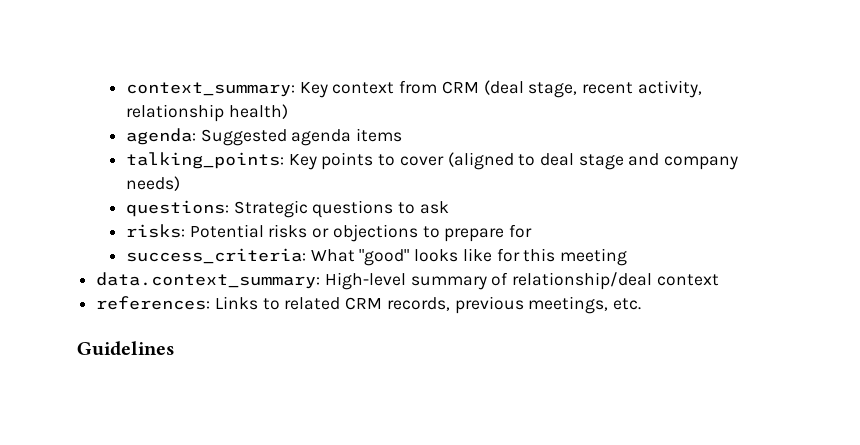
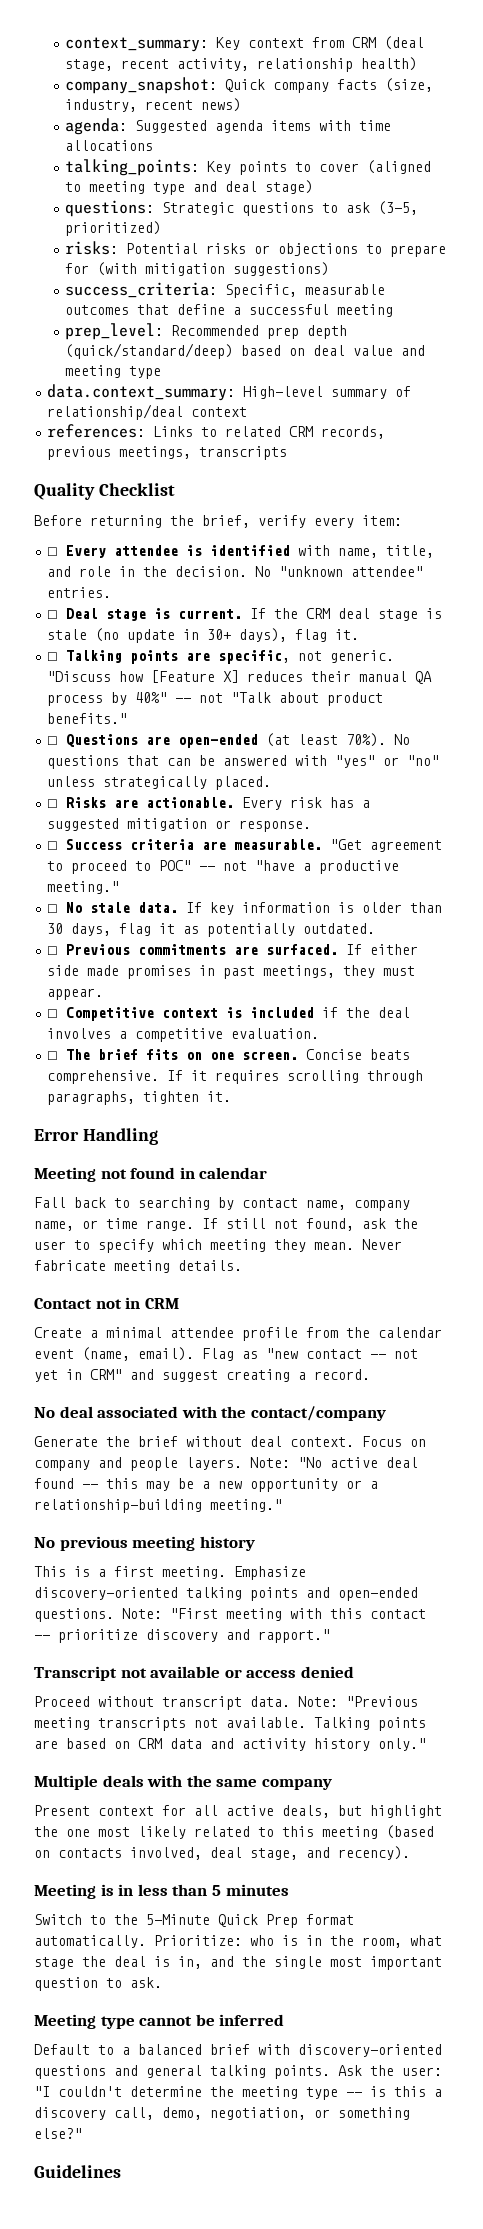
+ company_snapshot: Quick company facts (size, industry, recent news)
- agenda: Suggested agenda items
+ agenda: Suggested agenda items with time allocations
- talking_points: Key points to cover (aligned to deal stage and company needs)
+ talking_points: Key points to cover (aligned to meeting type and deal stage)
- questions: Strategic questions to ask
+ questions: Strategic questions to ask (3-5, prioritized)
- risks: Potential risks or objections to prepare for
- success_criteria: What "good" looks like for this meeting
+ risks: Potential risks or objections to prepare for (with mitigation suggestions)
+ success_criteria: Specific, measurable outcomes that define a successful meeting
+ prep_level: Recommended prep depth (quick/standard/deep) based on deal value and meeting type
- references: Links to related CRM records, previous meetings, etc.
+ references: Links to related CRM records, previous meetings, transcripts
+ Quality Checklist
+ Before returning the brief, verify every item:
+ ☐ Every attendee is identified with name, title, and role in the decision. No "unknown attendee" entries.
+ ☐ Deal stage is current. If the CRM deal stage is stale (no update in 30+ days), flag it.
+ ☐ Talking points are specific, not generic. "Discuss how [Feature X] reduces their manual QA process by 40%" -- not "Talk about product benefits."
+ ☐ Questions are open-ended (at least 70%). No questions that can be answered with "yes" or "no" unless strategically placed.
+ ☐ Risks are actionable. Every risk has a suggested mitigation or response.
+ ☐ Success criteria are measurable. "Get agreement to proceed to POC" -- not "have a productive meeting."
+ ☐ No stale data. If key information is older than 30 days, flag it as potentially outdated.
+ ☐ Previous commitments are surfaced. If either side made promises in past meetings, they must appear.
+ ☐ Competitive context is included if the deal involves a competitive evaluation.
+ ☐ The brief fits on one screen. Concise beats comprehensive. If it requires scrolling through paragraphs, tighten it.
+ Error Handling
+ Meeting not found in calendar
+ Fall back to searching by contact name, company name, or time range. If still not found, ask the user to specify which meeting they mean. Never fabricate meeting details.
+ Contact not in CRM
+ Create a minimal attendee profile from the calendar event (name, email). Flag as "new contact -- not yet in CRM" and suggest creating a record.
+ No deal associated with the contact/company
+ Generate the brief without deal context. Focus on company and people layers. Note: "No active deal found -- this may be a new opportunity or a relationship-building meeting."
+ No previous meeting history
+ This is a first meeting. Emphasize discovery-oriented talking points and open-ended questions. Note: "First meeting with this contact -- prioritize discovery and rapport."
+ Transcript not available or access denied
+ Proceed without transcript data. Note: "Previous meeting transcripts not available. Talking points are based on CRM data and activity history only."
+ Multiple deals with the same company
+ Present context for all active deals, but highlight the one most likely related to this meeting (based on contacts involved, deal stage, and recency).
+ Meeting is in less than 5 minutes
+ Switch to the 5-Minute Quick Prep format automatically. Prioritize: who is in the room, what stage the deal is in, and the single most important question to ask.
+ Meeting type cannot be inferred
+ Default to a balanced brief with discovery-oriented questions and general talking points. Ask the user: "I couldn't determine the meeting type -- is this a discovery call, demo, negotiation, or something else?"

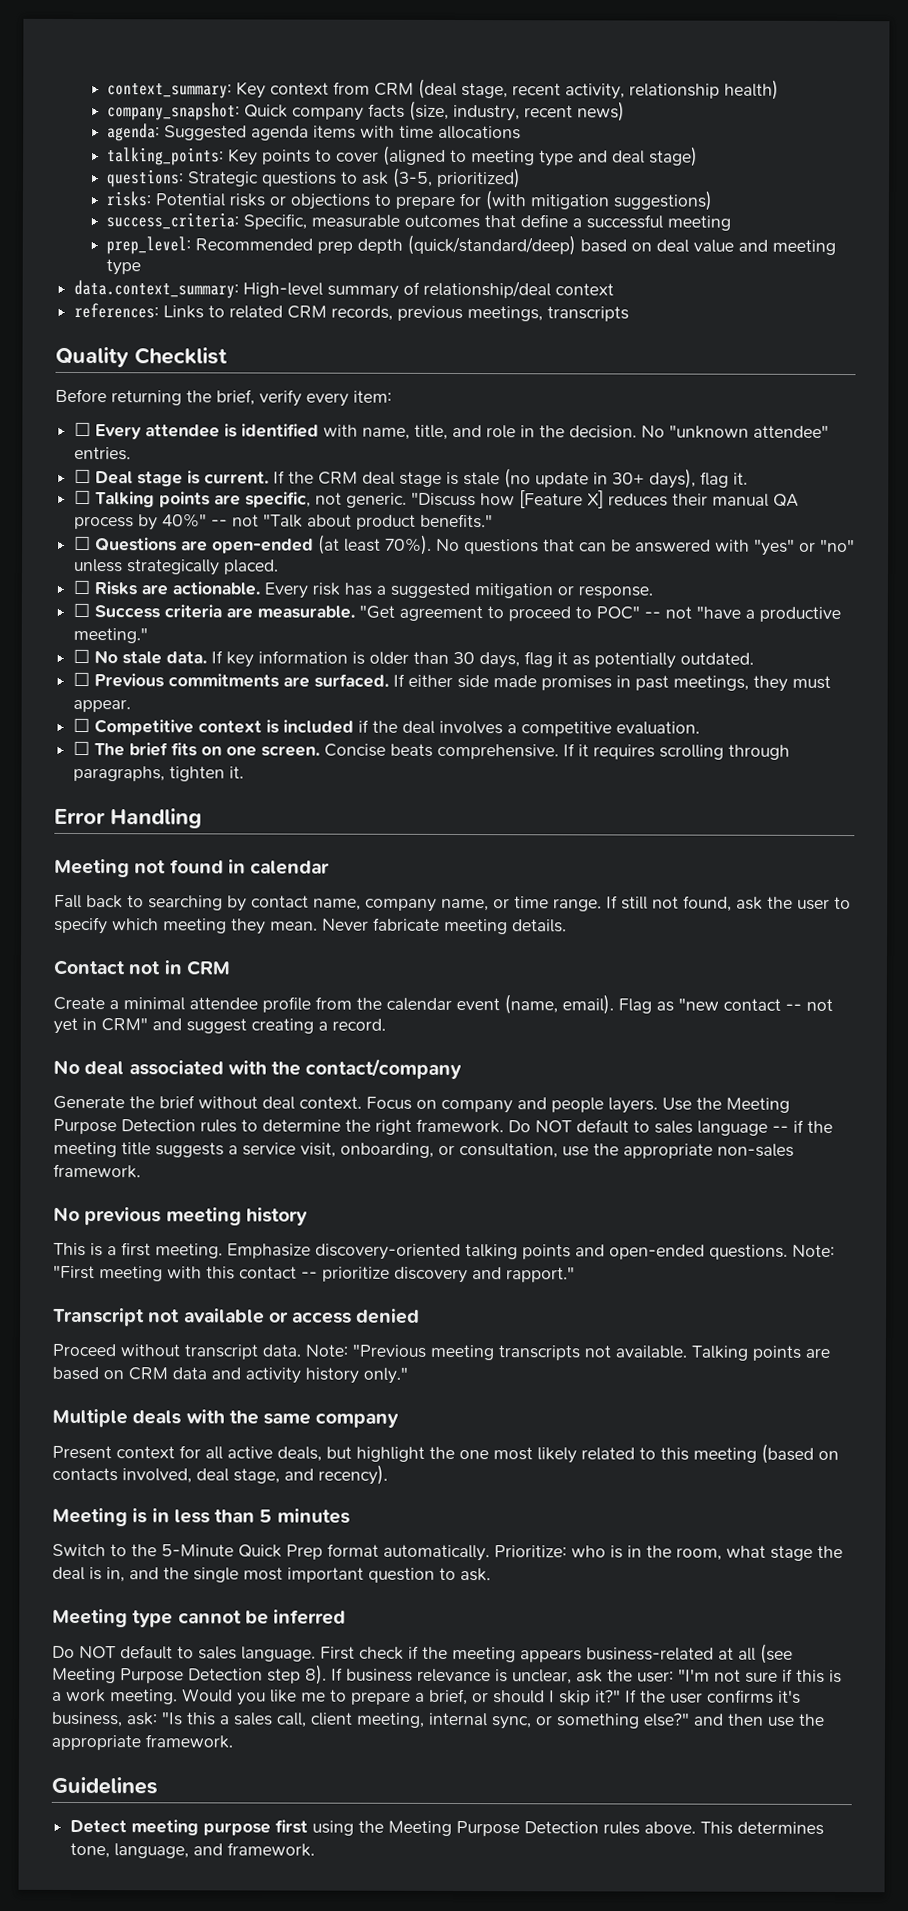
- Note: "No active deal found -- this may be a new opportunity or a relationship-building meeting."
+ Use the Meeting Purpose Detection rules to determine the right framework. Do NOT default to sales language -- if the meeting title suggests a service visit, onboarding, or consultation, use the appropriate non-sales framework.
- Default to a balanced brief with discovery-oriented questions and general talking points. Ask the user: "I couldn't determine the meeting type -- is this a discovery call, demo, negotiation, or something else?"
+ Do NOT default to sales language. First check if the meeting appears business-related at all (see Meeting Purpose Detection step 8). If business relevance is unclear, ask the user: "I'm not sure if this is a work meeting. Would you like me to prepare a brief, or should I skip it?" If the user confirms it's business, ask: "Is this a sales call, client meeting, internal sync, or something else?" and then use the appropriate framework.
  Guidelines
+ Detect meeting purpose first using the Meeting Purpose Detection rules above. This determines tone, language, and framework.

